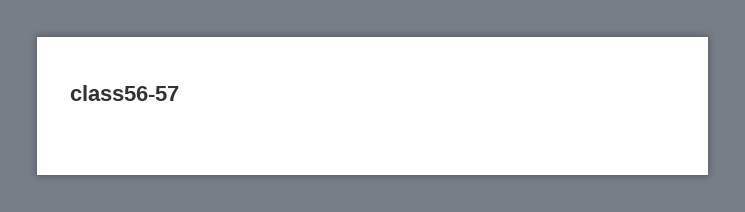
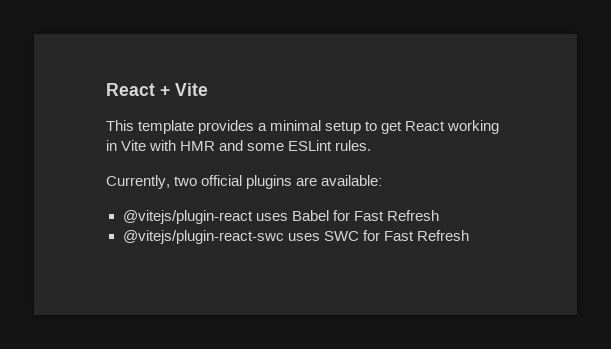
- class56-57
+ React + Vite
+ This template provides a minimal setup to get React working in Vite with HMR and some ESLint rules.
+ Currently, two official plugins are available:
+ @vitejs/plugin-react uses Babel for Fast Refresh
+ @vitejs/plugin-react-swc uses SWC for Fast Refresh

